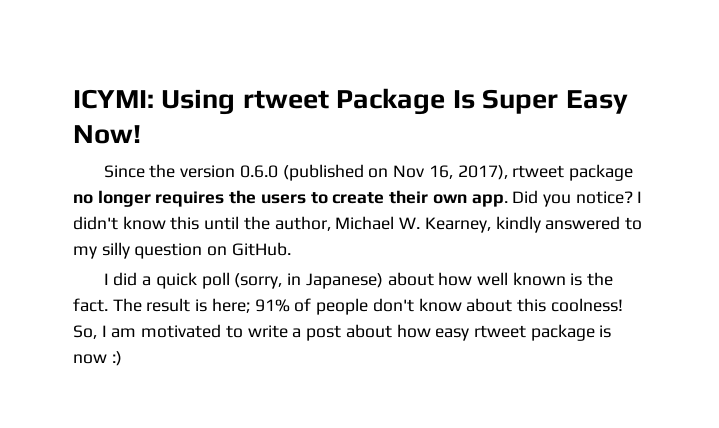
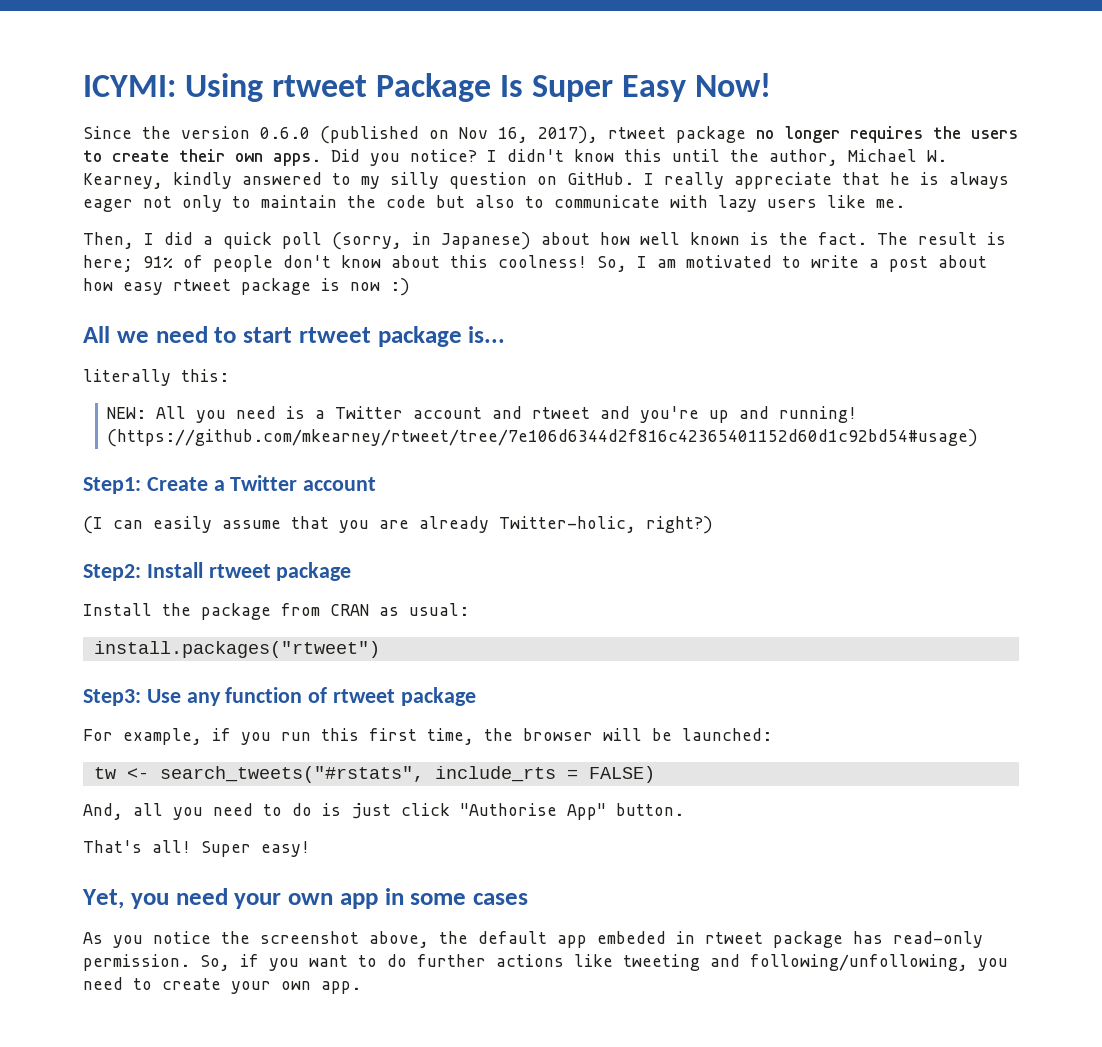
- Since the version 0.6.0 (published on Nov 16, 2017), rtweet package no longer requires the users to create their own app.
+ Since the version 0.6.0 (published on Nov 16, 2017), rtweet package no longer requires the users to create their own apps.
- I didn't know this until the author, Michael W. Kearney, kindly answered to my silly question on GitHub.
- I did a quick poll (sorry, in Japanese) about how well known is the fact.
+ I didn't know this until the author, Michael W. Kearney, kindly answered to my silly question on GitHub. I really appreciate that he is always eager not only to maintain the code but also to communicate with lazy users like me.
+ Then, I did a quick poll (sorry, in Japanese) about how well known is the fact.
+ All we need to start rtweet package is...
+ literally this:
+ NEW: All you need is a Twitter account and rtweet and you're up and running! (https://github.com/mkearney/rtweet/tree/7e106d6344d2f816c42365401152d60d1c92bd54#usage)
+ Step1: Create a Twitter account
+ (I can easily assume that you are already Twitter-holic, right?)
+ Step2: Install rtweet package
+ Install the package from CRAN as usual:
+ install.packages("rtweet")
+ Step3: Use any function of rtweet package
+ For example, if you run this first time, the browser will be launched:
+ tw <- search_tweets("#rstats", include_rts = FALSE)
+ And, all you need to do is just click "Authorise App" button.
+ That's all! Super easy!
+ Yet, you need your own app in some cases
+ As you notice the screenshot above, the default app embeded in rtweet package has read-only permission. So, if you want to do further actions like tweeting and following/unfollowing, you need to create your own app.

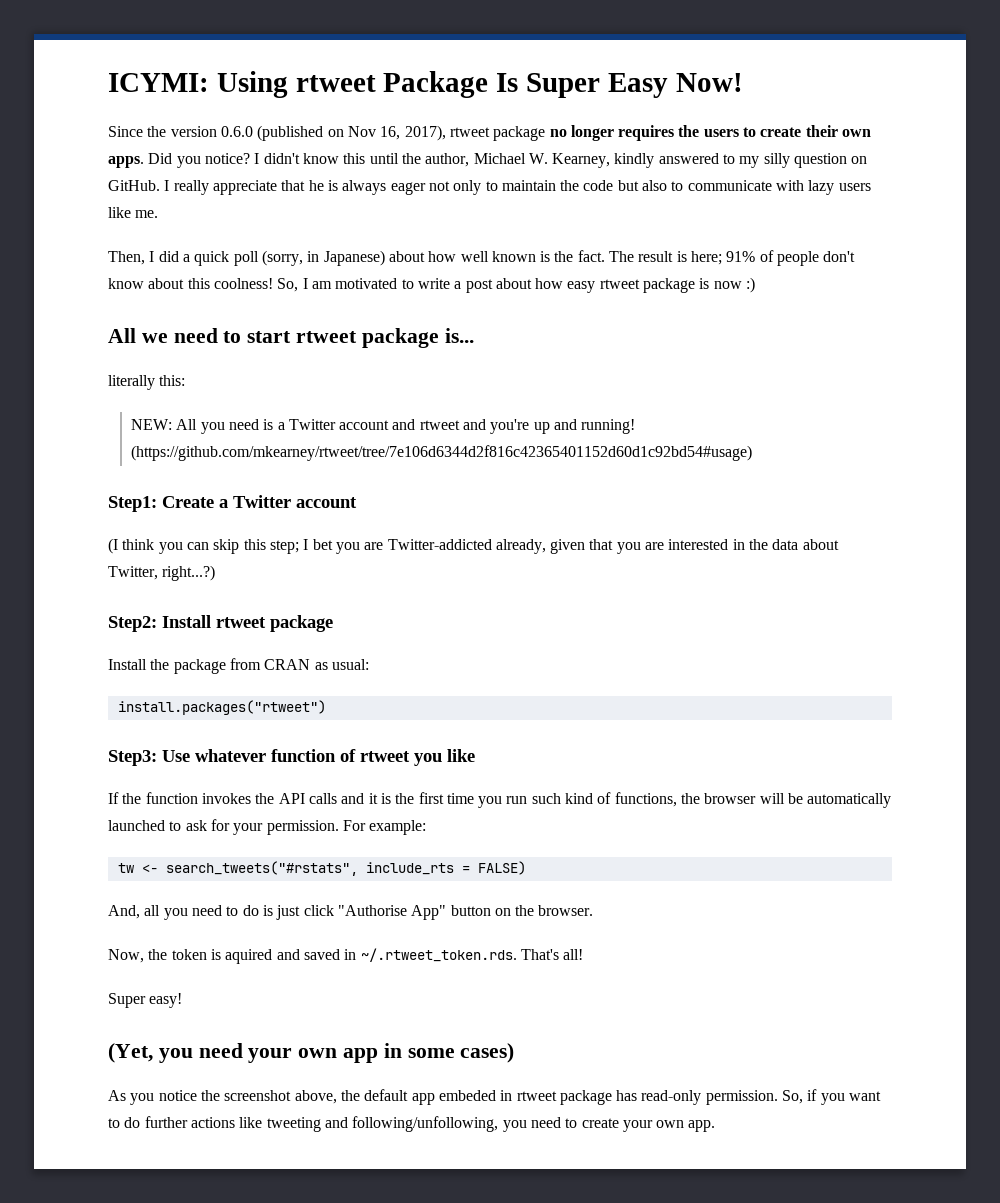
- (I can easily assume that you are already Twitter-holic, right?)
+ (I think you can skip this step; I bet you are Twitter-addicted already, given that you are interested in the data about Twitter, right...?)
- Step3: Use any function of rtweet package
- For example, if you run this first time, the browser will be launched:
+ Step3: Use whatever function of rtweet you like
+ If the function invokes the API calls and it is the first time you run such kind of functions, the browser will be automatically launched to ask for your permission. For example:
- And, all you need to do is just click "Authorise App" button.
- That's all! Super easy!
+ And, all you need to do is just click "Authorise App" button on the browser.
+ Now, the token is aquired and saved in ~/.rtweet_token.rds. That's all!
+ Super easy!
- Yet, you need your own app in some cases
+ (Yet, you need your own app in some cases)

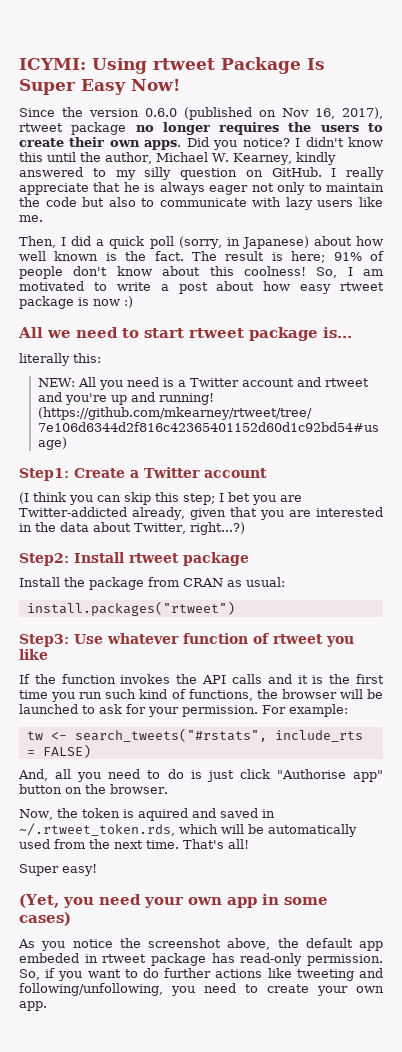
- If the function invokes the API calls and it is the first time you run such kind of functions, the browser will be automatically launched to ask for your permission.
+ If the function invokes the API calls and it is the first time you run such kind of functions, the browser will be launched to ask for your permission.
- And, all you need to do is just click "Authorise App" button on the browser.
+ And, all you need to do is just click "Authorise app" button on the browser.
- Now, the token is aquired and saved in ~/.rtweet_token.rds. That's all!
+ Now, the token is aquired and saved in ~/.rtweet_token.rds, which will be automatically used from the next time. That's all!

